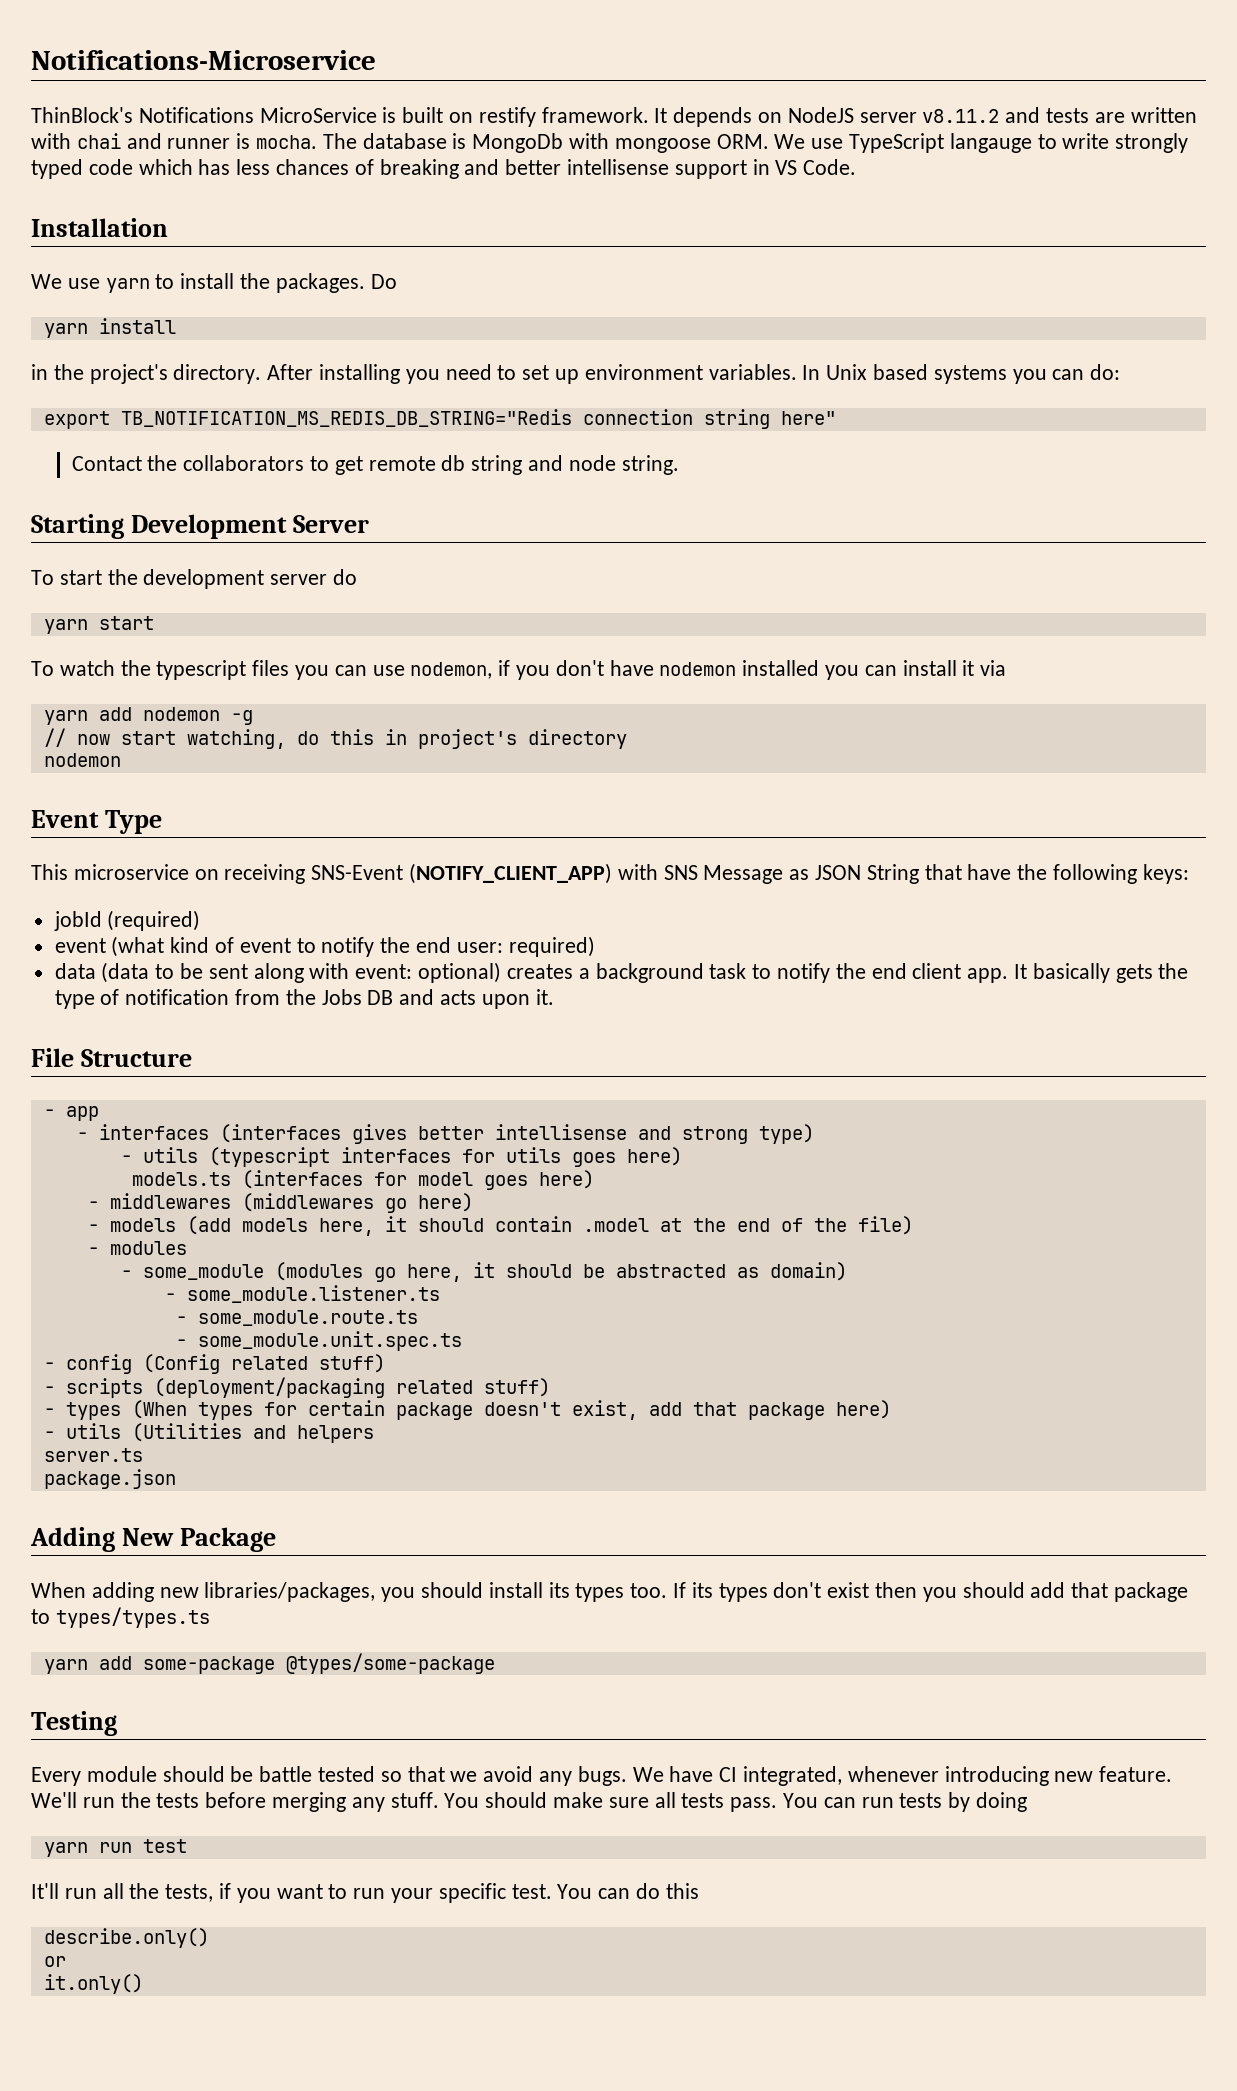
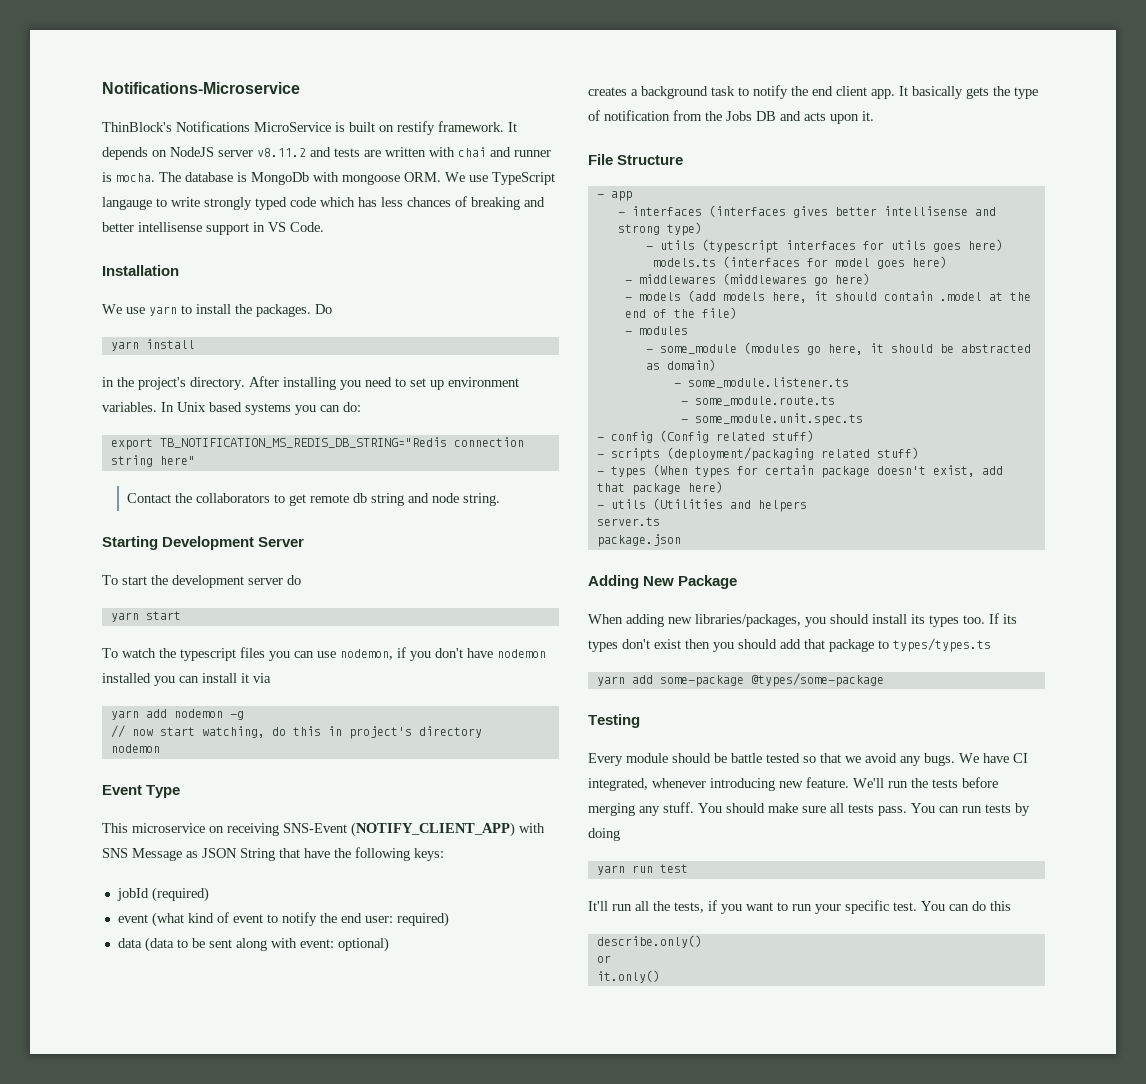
- data (data to be sent along with event: optional) creates a background task to notify the end client app.
+ data (data to be sent along with event: optional)
+ creates a background task to notify the end client app.

